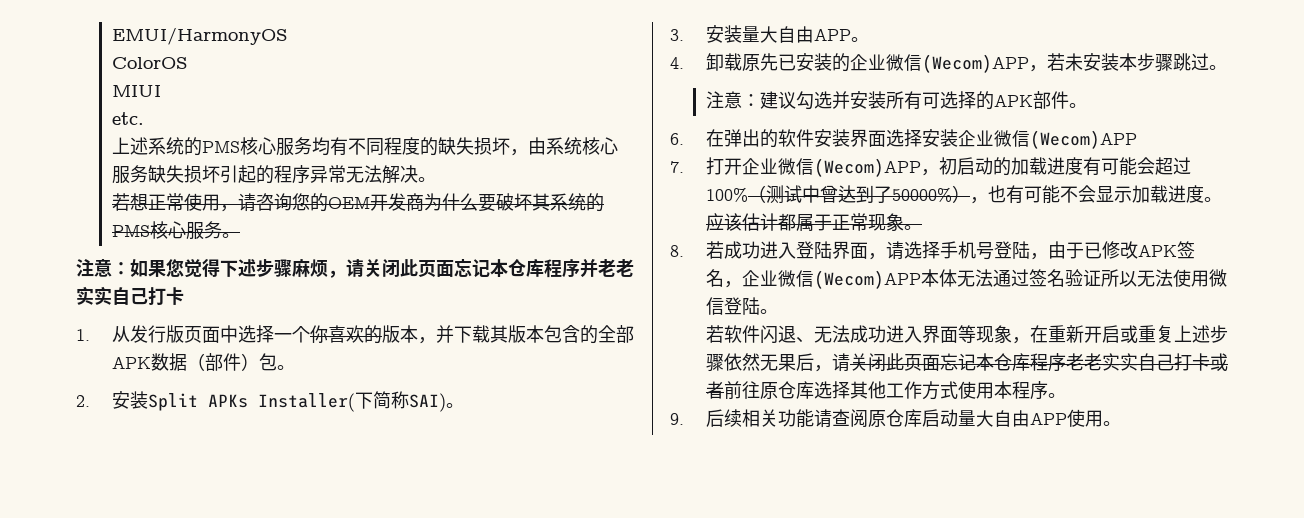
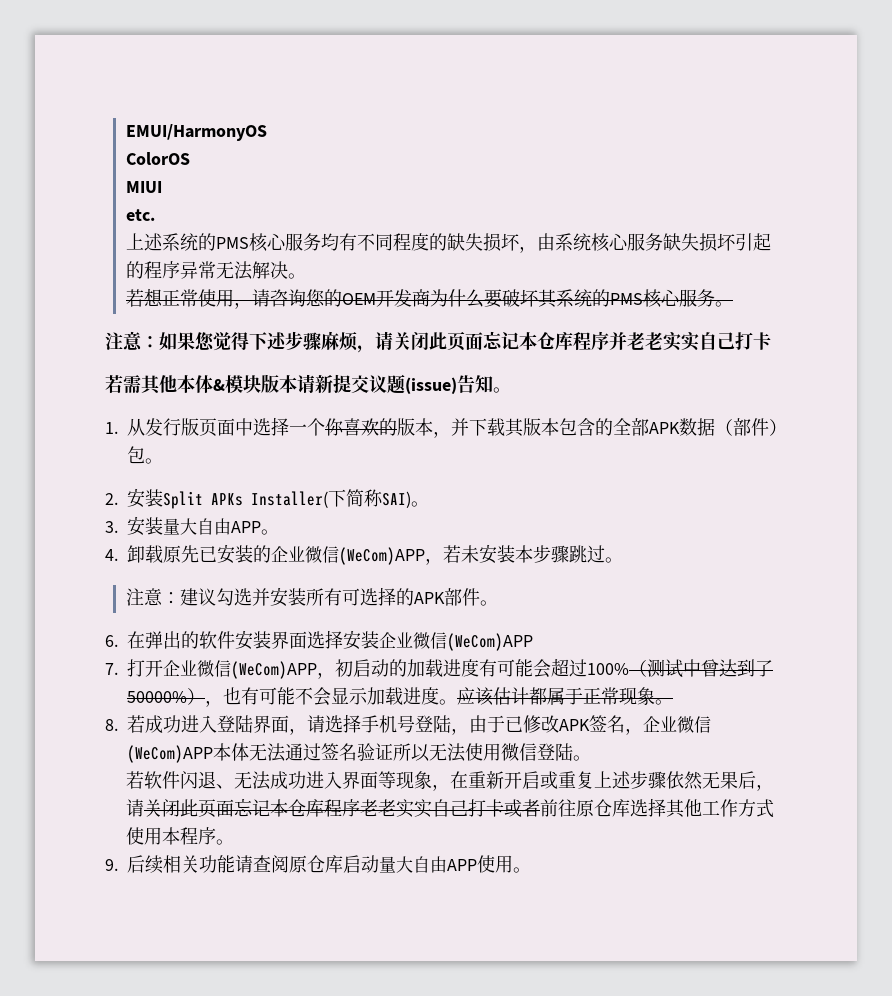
+ 若需其他本体&模块版本请新提交议题(issue)告知。
- 4.卸载原先已安装的企业微信(Wecom)APP，若未安装本步骤跳过。
+ 4.卸载原先已安装的企业微信(WeCom)APP，若未安装本步骤跳过。
- 6.在弹出的软件安装界面选择安装企业微信(Wecom)APP
+ 6.在弹出的软件安装界面选择安装企业微信(WeCom)APP
- 7.打开企业微信(Wecom)APP，初启动的加载进度有可能会超过100%（测试中曾达到了50000%），也有可能不会显示加载进度。
+ 7.打开企业微信(WeCom)APP，初启动的加载进度有可能会超过100%（测试中曾达到了50000%），也有可能不会显示加载进度。
- 8.若成功进入登陆界面，请选择手机号登陆，由于已修改APK签名，企业微信(Wecom)APP本体无法通过签名验证所以无法使用微信登陆。
+ 8.若成功进入登陆界面，请选择手机号登陆，由于已修改APK签名，企业微信(WeCom)APP本体无法通过签名验证所以无法使用微信登陆。

